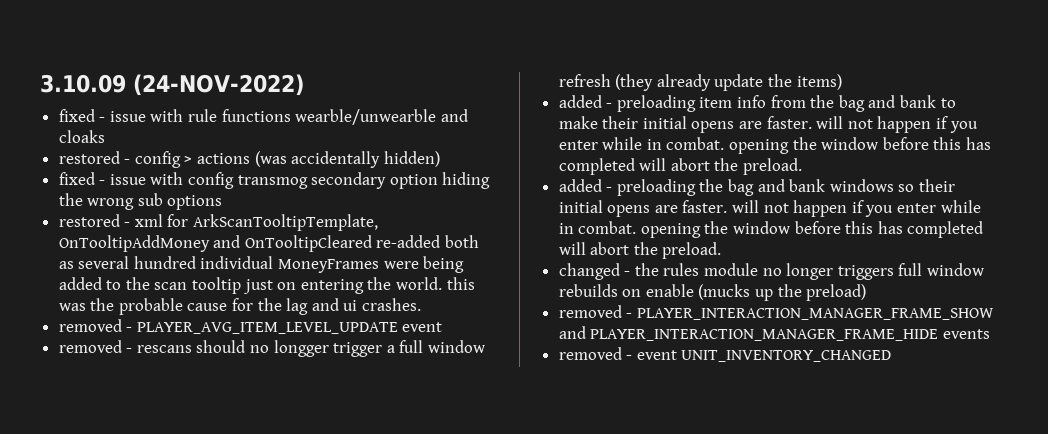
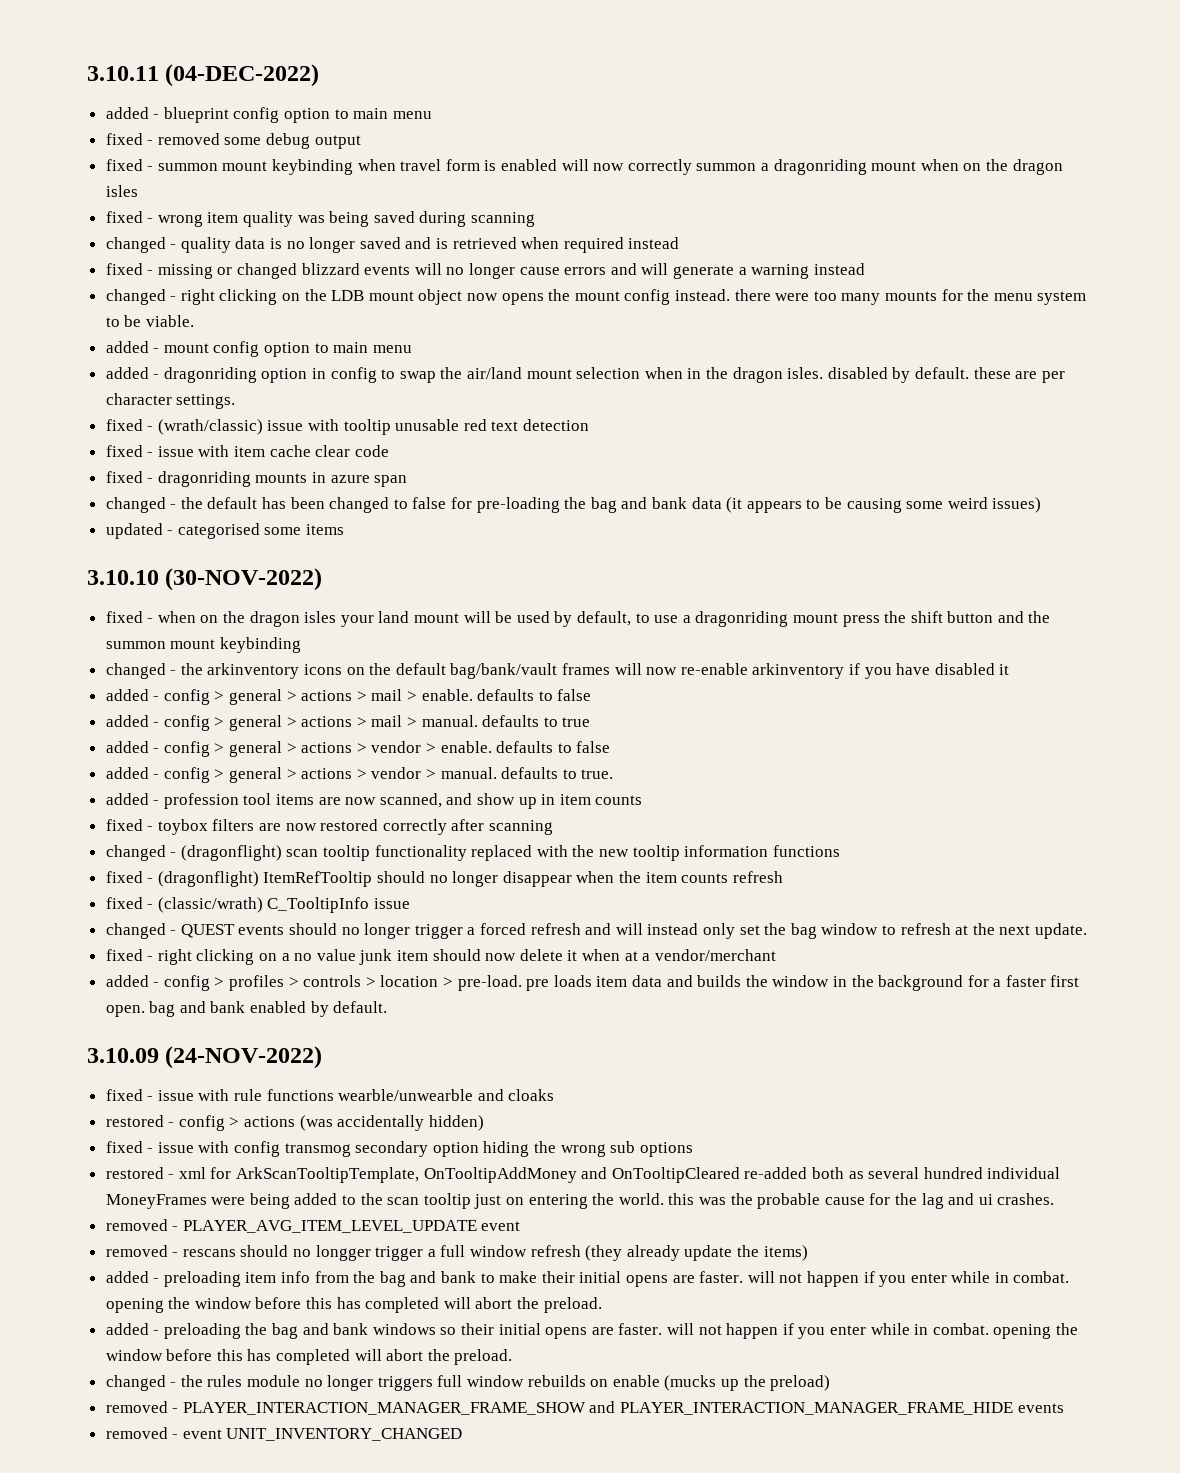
+ 3.10.11 (04-DEC-2022)
+ added - blueprint config option to main menu
+ fixed - removed some debug output
+ fixed - summon mount keybinding when travel form is enabled will now correctly summon a dragonriding mount when on the dragon isles
+ fixed - wrong item quality was being saved during scanning
+ changed - quality data is no longer saved and is retrieved when required instead
+ fixed - missing or changed blizzard events will no longer cause errors and will generate a warning instead
+ changed - right clicking on the LDB mount object now opens the mount config instead. there were too many mounts for the menu system to be viable.
+ added - mount config option to main menu
+ added - dragonriding option in config to swap the air/land mount selection when in the dragon isles. disabled by default. these are per character settings.
+ fixed - (wrath/classic) issue with tooltip unusable red text detection
+ fixed - issue with item cache clear code
+ fixed - dragonriding mounts in azure span
+ changed - the default has been changed to false for pre-loading the bag and bank data (it appears to be causing some weird issues)
+ updated - categorised some items
+ 3.10.10 (30-NOV-2022)
+ fixed - when on the dragon isles your land mount will be used by default, to use a dragonriding mount press the shift button and the summon mount keybinding
+ changed - the arkinventory icons on the default bag/bank/vault frames will now re-enable arkinventory if you have disabled it
+ added - config > general > actions > mail > enable. defaults to false
+ added - config > general > actions > mail > manual. defaults to true
+ added - config > general > actions > vendor > enable. defaults to false
+ added - config > general > actions > vendor > manual. defaults to true.
+ added - profession tool items are now scanned, and show up in item counts
+ fixed - toybox filters are now restored correctly after scanning
+ changed - (dragonflight) scan tooltip functionality replaced with the new tooltip information functions
+ fixed - (dragonflight) ItemRefTooltip should no longer disappear when the item counts refresh
+ fixed - (classic/wrath) C_TooltipInfo issue
+ changed - QUEST events should no longer trigger a forced refresh and will instead only set the bag window to refresh at the next update.
+ fixed - right clicking on a no value junk item should now delete it when at a vendor/merchant
+ added - config > profiles > controls > location > pre-load. pre loads item data and builds the window in the background for a faster first open. bag and bank enabled by default.

